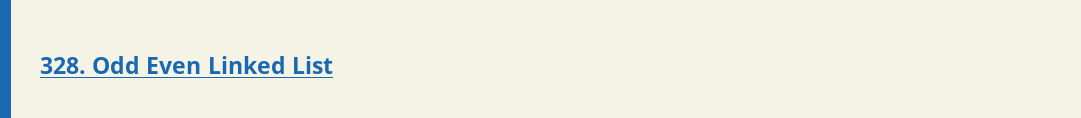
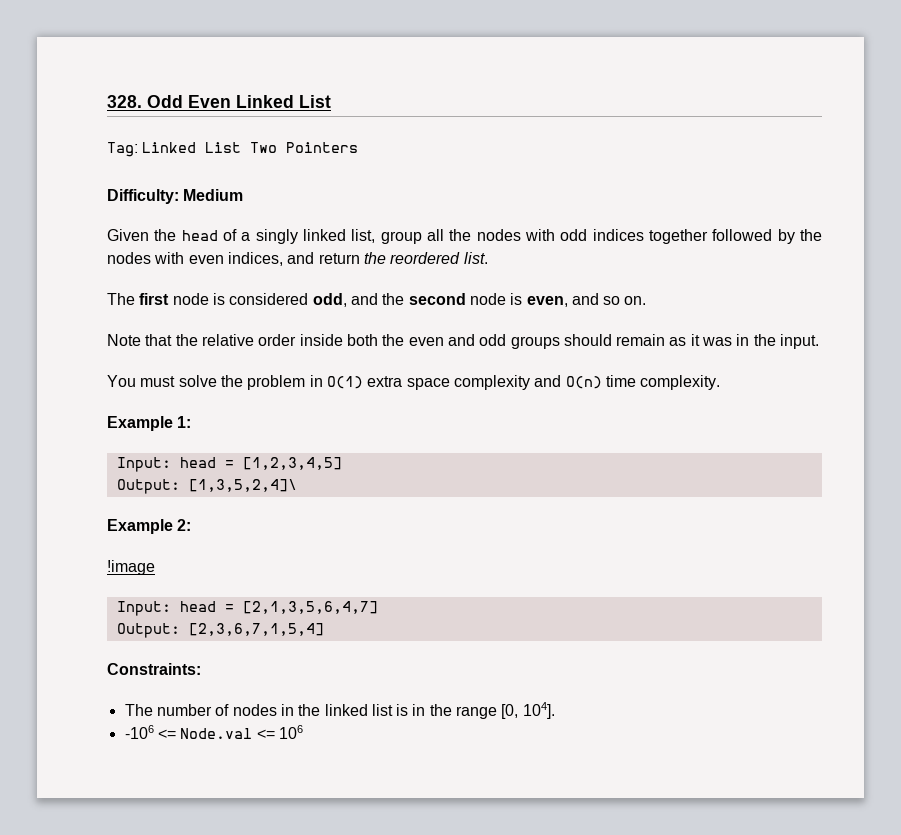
+ Tag: Linked List Two Pointers
+ Difficulty: Medium
+ Given the head of a singly linked list, group all the nodes with odd indices together followed by the nodes with even indices, and return the reordered list.
+ The first node is considered odd, and the second node is even, and so on.
+ Note that the relative order inside both the even and odd groups should remain as it was in the input.
+ You must solve the problem in O(1) extra space complexity and O(n) time complexity.
+ Example 1:
+ Input: head = [1,2,3,4,5]
+ Output: [1,3,5,2,4]\
+ Example 2:
+ !image
+ Input: head = [2,1,3,5,6,4,7]
+ Output: [2,3,6,7,1,5,4]
+ Constraints:
+ The number of nodes in the linked list is in the range [0, 104].
+ -106 <= Node.val <= 106

